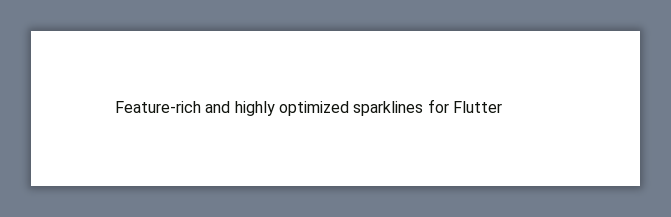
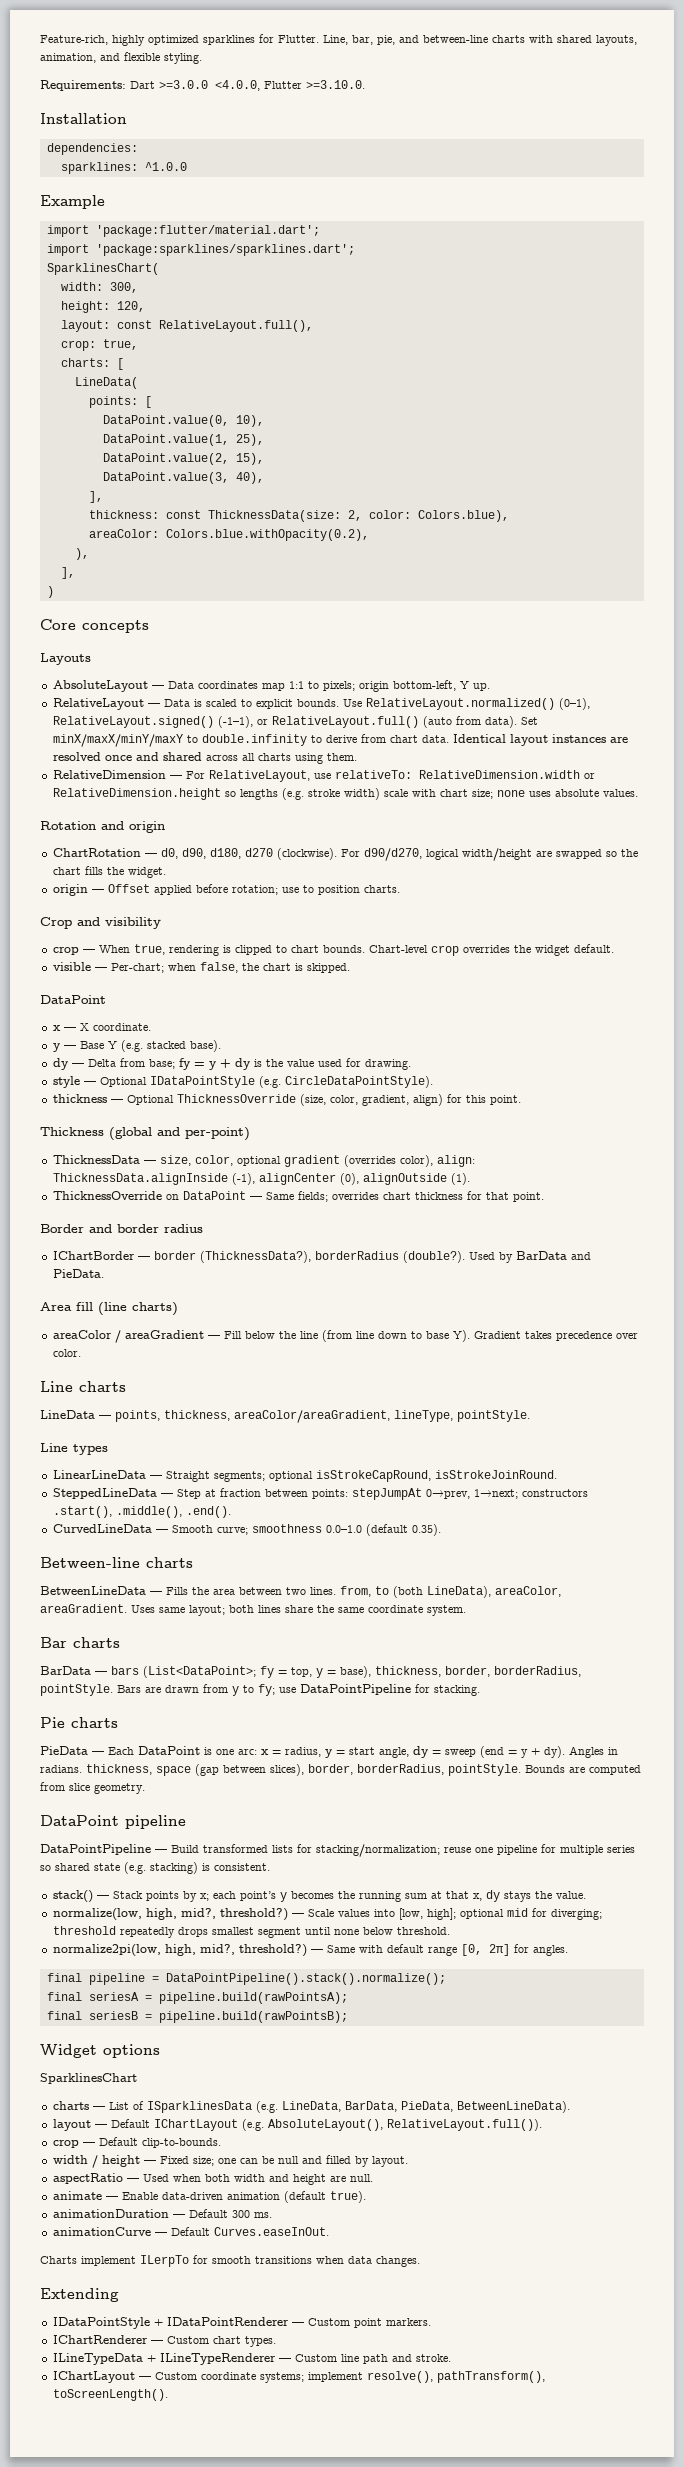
- Feature-rich and highly optimized sparklines for Flutter
+ Feature-rich, highly optimized sparklines for Flutter. Line, bar, pie, and between-line charts with shared layouts, animation, and flexible styling.
+ Requirements: Dart >=3.0.0 <4.0.0, Flutter >=3.10.0.
+ Installation
+ dependencies:
+ sparklines: ^1.0.0
+ Example
+ import 'package:flutter/material.dart';
+ import 'package:sparklines/sparklines.dart';
+ SparklinesChart(
+ width: 300,
+ height: 120,
+ layout: const RelativeLayout.full(),
+ crop: true,
+ charts: [
+ LineData(
+ points: [
+ DataPoint.value(0, 10),
+ DataPoint.value(1, 25),
+ DataPoint.value(2, 15),
+ DataPoint.value(3, 40),
+ ],
+ thickness: const ThicknessData(size: 2, color: Colors.blue),
+ areaColor: Colors.blue.withOpacity(0.2),
+ ),
+ ],
+ )
+ Core concepts
+ Layouts
+ AbsoluteLayout — Data coordinates map 1:1 to pixels; origin bottom-left, Y up.
+ RelativeLayout — Data is scaled to explicit bounds. Use RelativeLayout.normalized() (0–1), RelativeLayout.signed() (-1–1), or RelativeLayout.full() (auto from data). Set minX/maxX/minY/maxY to double.infinity to derive from chart data. Identical layout instances are resolved once and shared across all charts using them.
+ RelativeDimension — For RelativeLayout, use relativeTo: RelativeDimension.width or RelativeDimension.height so lengths (e.g. stroke width) scale with chart size; none uses absolute values.
+ Rotation and origin
+ ChartRotation — d0, d90, d180, d270 (clockwise). For d90/d270, logical width/height are swapped so the chart fills the widget.
+ origin — Offset applied before rotation; use to position charts.
+ Crop and visibility
+ crop — When true, rendering is clipped to chart bounds. Chart-level crop overrides the widget default.
+ visible — Per-chart; when false, the chart is skipped.
+ DataPoint
+ x — X coordinate.
+ y — Base Y (e.g. stacked base).
+ dy — Delta from base; fy = y + dy is the value used for drawing.
+ style — Optional IDataPointStyle (e.g. CircleDataPointStyle).
+ thickness — Optional ThicknessOverride (size, color, gradient, align) for this point.
+ Thickness (global and per-point)
+ ThicknessData — size, color, optional gradient (overrides color), align: ThicknessData.alignInside (-1), alignCenter (0), alignOutside (1).
+ ThicknessOverride on DataPoint — Same fields; overrides chart thickness for that point.
+ Border and border radius
+ IChartBorder — border (ThicknessData?), borderRadius (double?). Used by BarData and PieData.
+ Area fill (line charts)
+ areaColor / areaGradient — Fill below the line (from line down to base Y). Gradient takes precedence over color.
+ Line charts
+ LineData — points, thickness, areaColor/areaGradient, lineType, pointStyle.
+ Line types
+ LinearLineData — Straight segments; optional isStrokeCapRound, isStrokeJoinRound.
+ SteppedLineData — Step at fraction between points: stepJumpAt 0→prev, 1→next; constructors .start(), .middle(), .end().
+ CurvedLineData — Smooth curve; smoothness 0.0–1.0 (default 0.35).
+ Between-line charts
+ BetweenLineData — Fills the area between two lines. from, to (both LineData), areaColor, areaGradient. Uses same layout; both lines share the same coordinate system.
+ Bar charts
+ BarData — bars (List<DataPoint>; fy = top, y = base), thickness, border, borderRadius, pointStyle. Bars are drawn from y to fy; use DataPointPipeline for stacking.
+ Pie charts
+ PieData — Each DataPoint is one arc: x = radius, y = start angle, dy = sweep (end = y + dy). Angles in radians. thickness, space (gap between slices), border, borderRadius, pointStyle. Bounds are computed from slice geometry.
+ DataPoint pipeline
+ DataPointPipeline — Build transformed lists for stacking/normalization; reuse one pipeline for multiple series so shared state (e.g. stacking) is consistent.
+ stack() — Stack points by x; each point’s y becomes the running sum at that x, dy stays the value.
+ normalize(low, high, mid?, threshold?) — Scale values into [low, high]; optional mid for diverging; threshold repeatedly drops smallest segment until none below threshold.
+ normalize2pi(low, high, mid?, threshold?) — Same with default range [0, 2π] for angles.
+ final pipeline = DataPointPipeline().stack().normalize();
+ final seriesA = pipeline.build(rawPointsA);
+ final seriesB = pipeline.build(rawPointsB);
+ Widget options
+ SparklinesChart
+ charts — List of ISparklinesData (e.g. LineData, BarData, PieData, BetweenLineData).
+ layout — Default IChartLayout (e.g. AbsoluteLayout(), RelativeLayout.full()).
+ crop — Default clip-to-bounds.
+ width / height — Fixed size; one can be null and filled by layout.
+ aspectRatio — Used when both width and height are null.
+ animate — Enable data-driven animation (default true).
+ animationDuration — Default 300 ms.
+ animationCurve — Default Curves.easeInOut.
+ Charts implement ILerpTo for smooth transitions when data changes.
+ Extending
+ IDataPointStyle + IDataPointRenderer — Custom point markers.
+ IChartRenderer — Custom chart types.
+ ILineTypeData + ILineTypeRenderer — Custom line path and stroke.
+ IChartLayout — Custom coordinate systems; implement resolve(), pathTransform(), toScreenLength().

